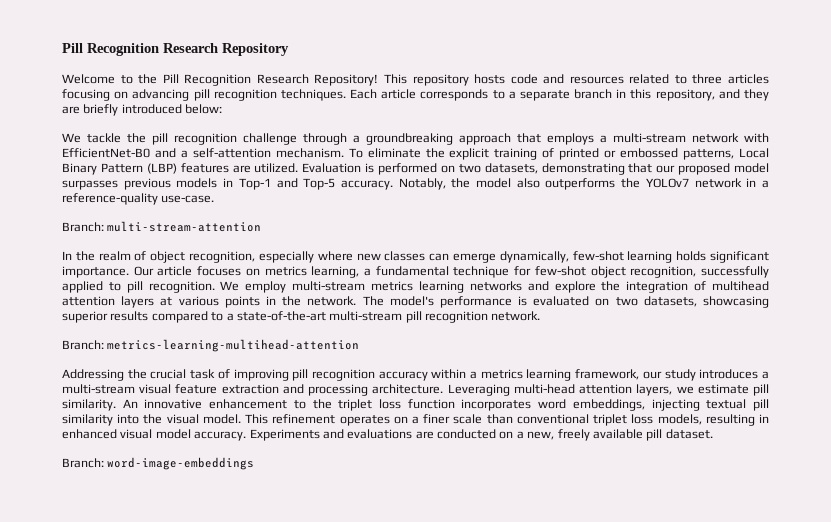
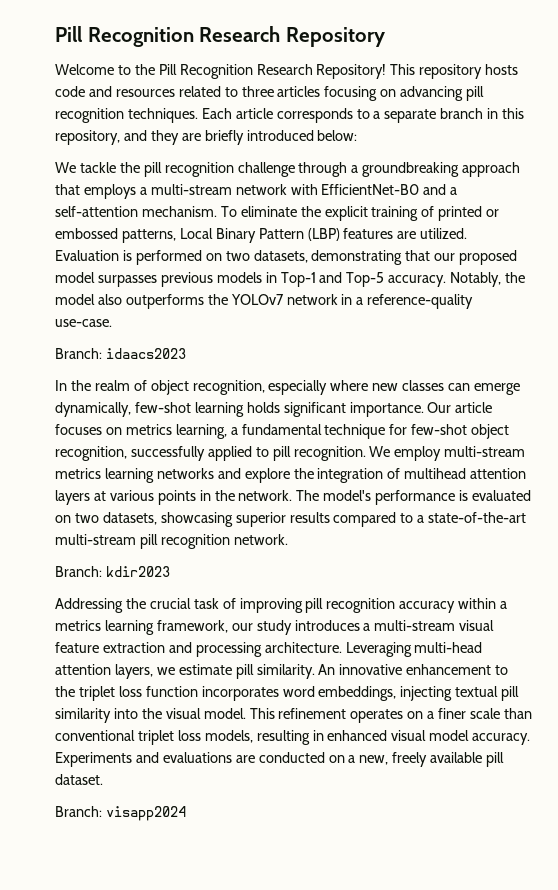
- Branch: multi-stream-attention
+ Branch: idaacs2023
- Branch: metrics-learning-multihead-attention
+ Branch: kdir2023
- Branch: word-image-embeddings
+ Branch: visapp2024

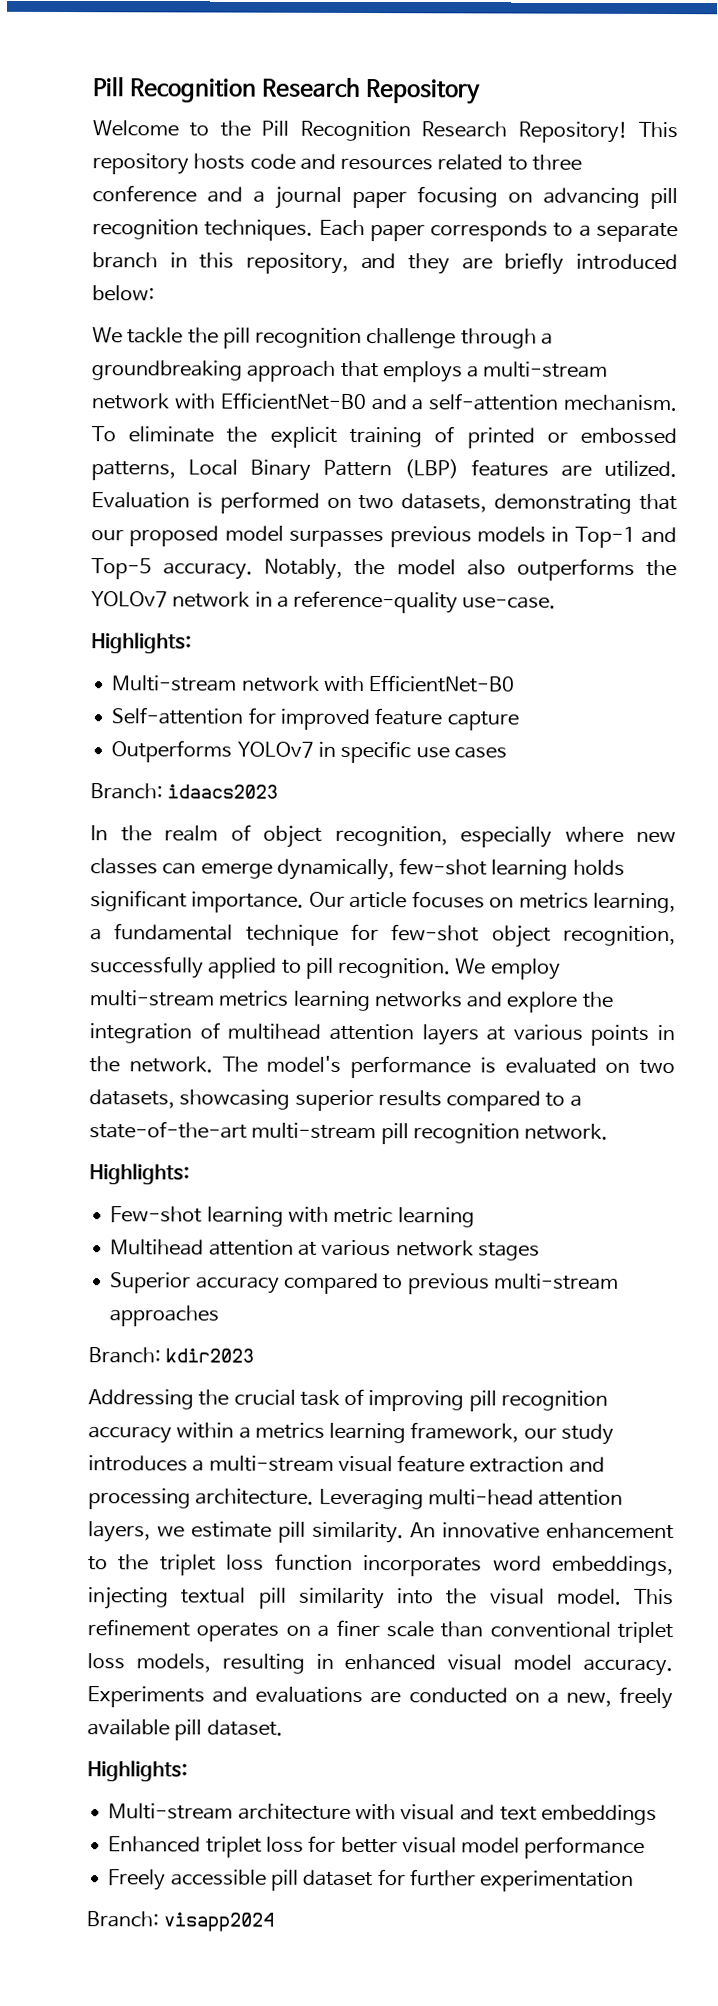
- This repository hosts code and resources related to three articles focusing on advancing pill recognition techniques.
+ This repository hosts code and resources related to three conference and a journal paper focusing on advancing pill recognition techniques.
- Each article corresponds to a separate branch in this repository, and they are briefly introduced below:
+ Each paper corresponds to a separate branch in this repository, and they are briefly introduced below:
  Notably, the model also outperforms the YOLOv7 network in a reference-quality use-case.
+ Highlights:
+ Multi-stream network with EfficientNet-B0
+ Self-attention for improved feature capture
+ Outperforms YOLOv7 in specific use cases
  The model's performance is evaluated on two datasets, showcasing superior results compared to a state-of-the-art multi-stream pill recognition network.
+ Highlights:
+ Few-shot learning with metric learning
+ Multihead attention at various network stages
+ Superior accuracy compared to previous multi-stream approaches
  Experiments and evaluations are conducted on a new, freely available pill dataset.
+ Highlights:
+ Multi-stream architecture with visual and text embeddings
+ Enhanced triplet loss for better visual model performance
+ Freely accessible pill dataset for further experimentation

